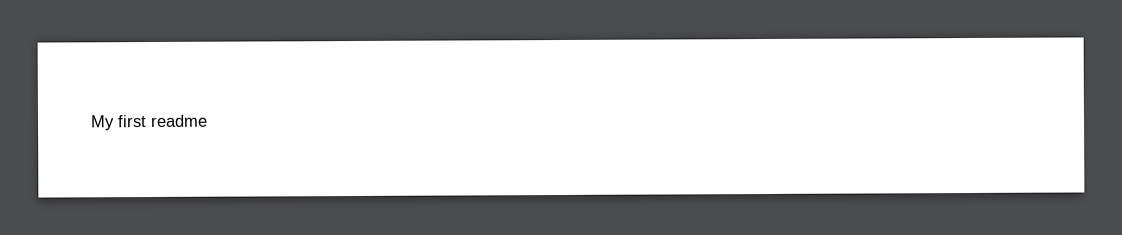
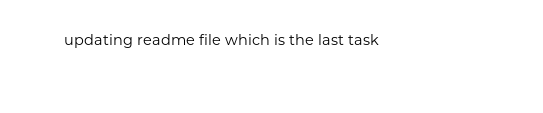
- My first readme
+ updating readme file which is the last task

